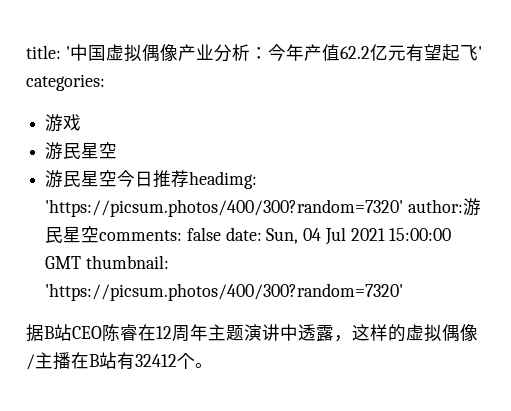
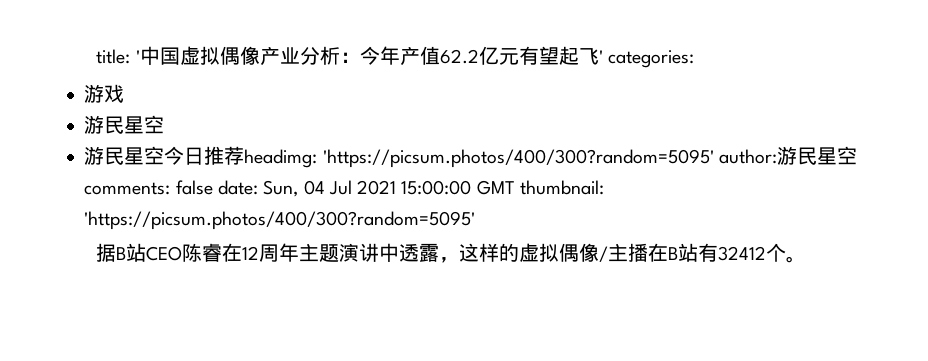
- 游民星空今日推荐headimg: 'https://picsum.photos/400/300?random=7320' author:游民星空comments: false date: Sun, 04 Jul 2021 15:00:00 GMT thumbnail: 'https://picsum.photos/400/300?random=7320'
+ 游民星空今日推荐headimg: 'https://picsum.photos/400/300?random=5095' author:游民星空comments: false date: Sun, 04 Jul 2021 15:00:00 GMT thumbnail: 'https://picsum.photos/400/300?random=5095'

